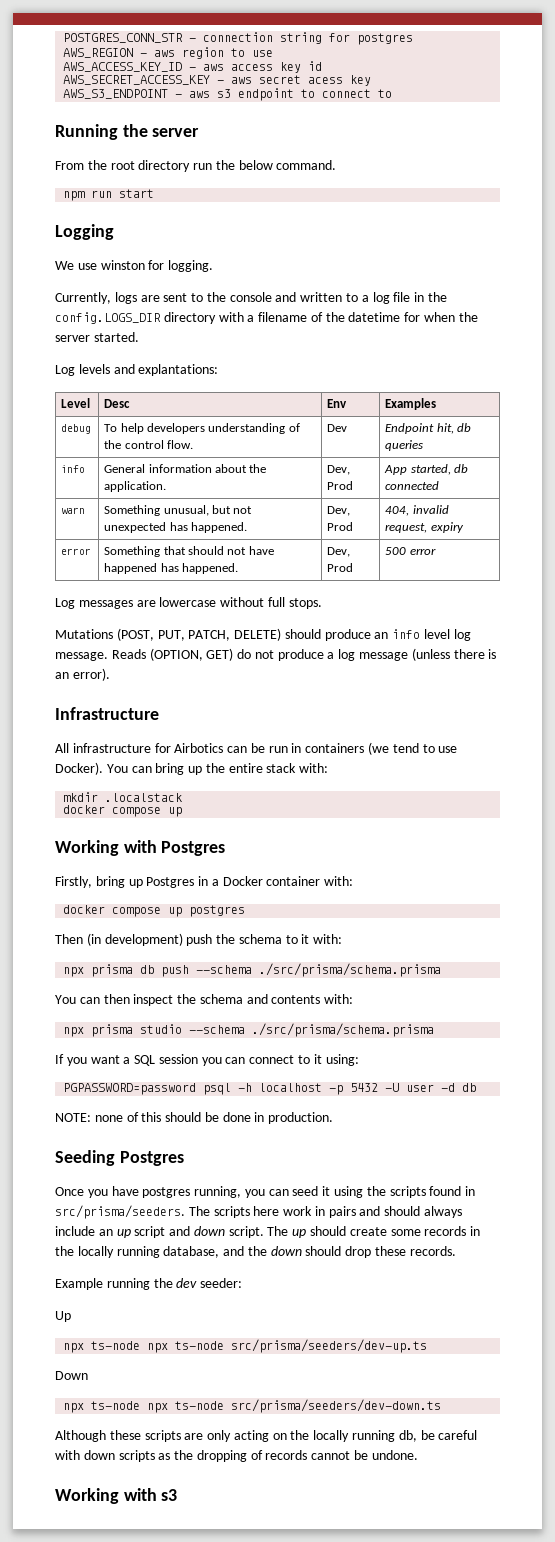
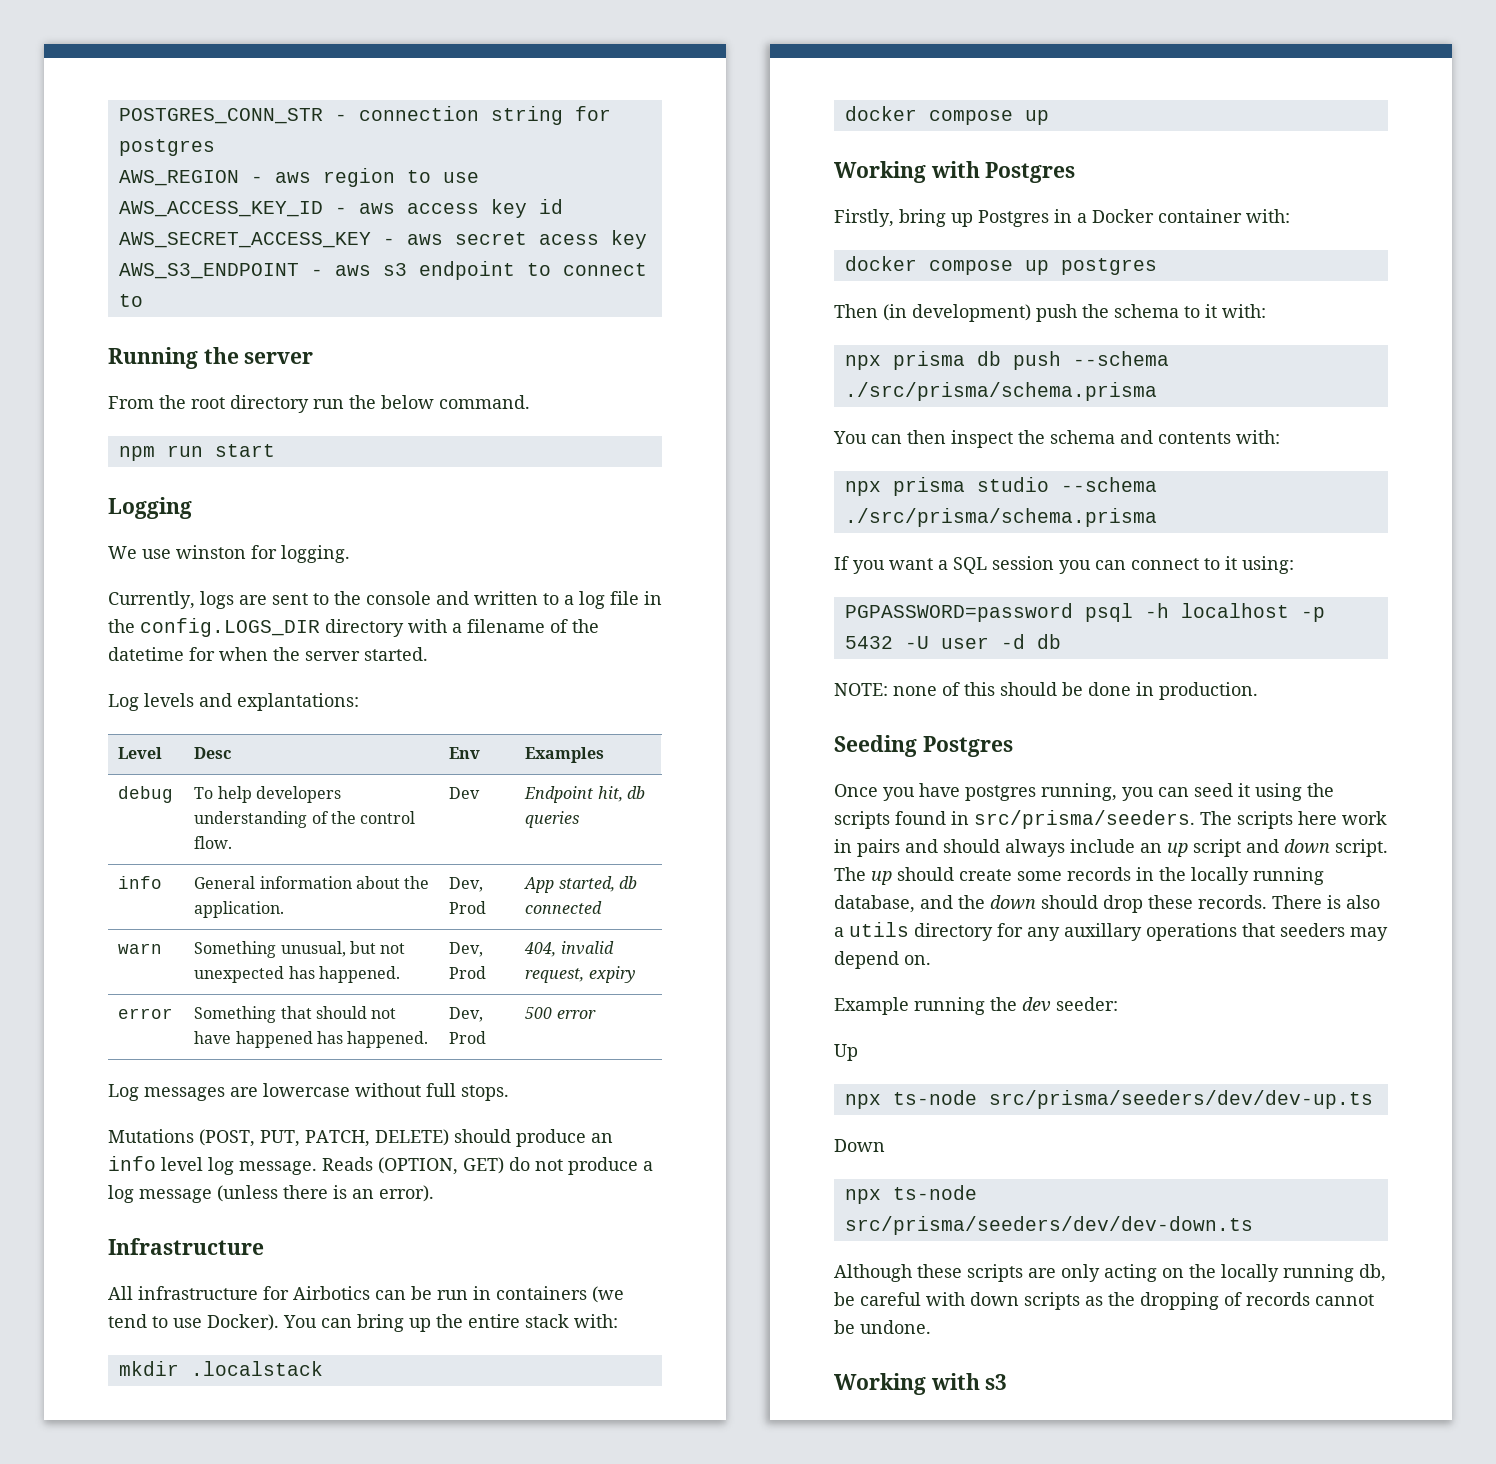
+ There is also a utils directory for any auxillary operations that seeders may depend on.
- npx ts-node npx ts-node src/prisma/seeders/dev-up.ts
+ npx ts-node src/prisma/seeders/dev/dev-up.ts
- npx ts-node npx ts-node src/prisma/seeders/dev-down.ts
+ npx ts-node src/prisma/seeders/dev/dev-down.ts

